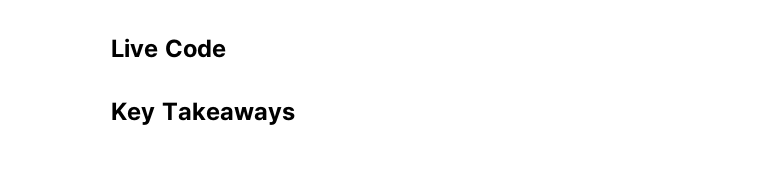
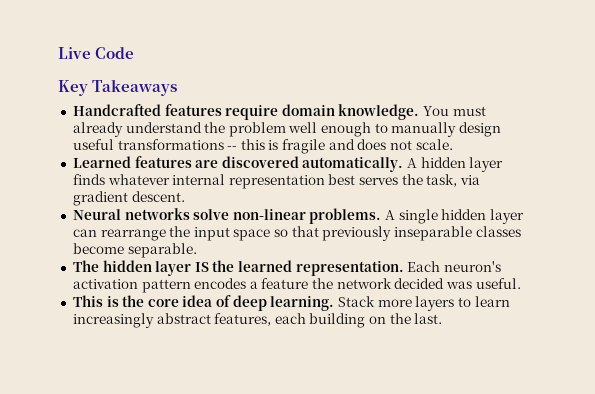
+ Handcrafted features require domain knowledge. You must already understand the problem well enough to manually design useful transformations -- this is fragile and does not scale.
+ Learned features are discovered automatically. A hidden layer finds whatever internal representation best serves the task, via gradient descent.
+ Neural networks solve non-linear problems. A single hidden layer can rearrange the input space so that previously inseparable classes become separable.
+ The hidden layer IS the learned representation. Each neuron's activation pattern encodes a feature the network decided was useful.
+ This is the core idea of deep learning. Stack more layers to learn increasingly abstract features, each building on the last.

